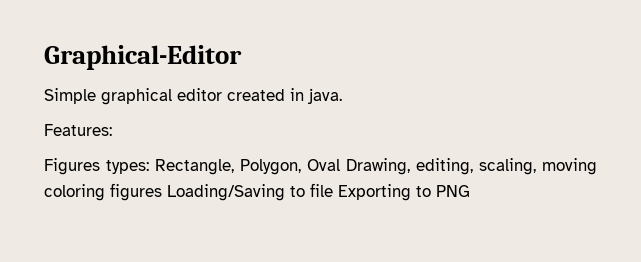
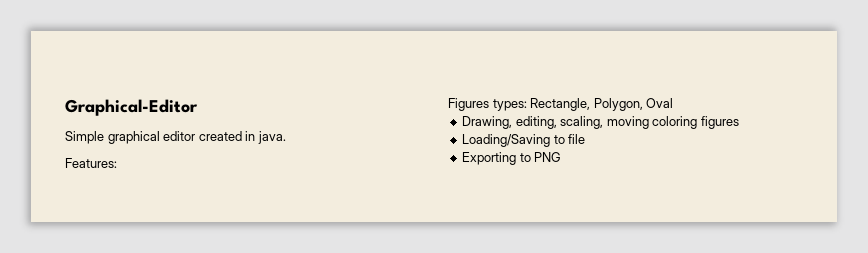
- Figures types: Rectangle, Polygon, Oval Drawing, editing, scaling, moving coloring figures Loading/Saving to file Exporting to PNG
+ Figures types: Rectangle, Polygon, Oval
+ Drawing, editing, scaling, moving coloring figures
+ Loading/Saving to file
+ Exporting to PNG

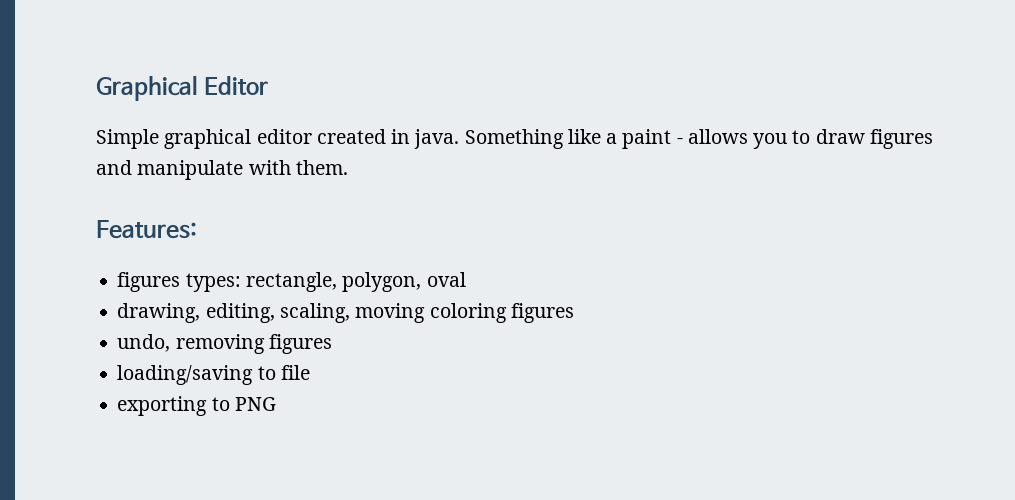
- Graphical-Editor
+ Graphical Editor
- Simple graphical editor created in java.
+ Simple graphical editor created in java. Something like a paint - allows you to draw figures and manipulate with them.
  Features:
- Figures types: Rectangle, Polygon, Oval
- Drawing, editing, scaling, moving coloring figures
+ figures types: rectangle, polygon, oval
+ drawing, editing, scaling, moving coloring figures
- Loading/Saving to file
+ undo, removing figures
+ loading/saving to file
- Exporting to PNG
+ exporting to PNG

